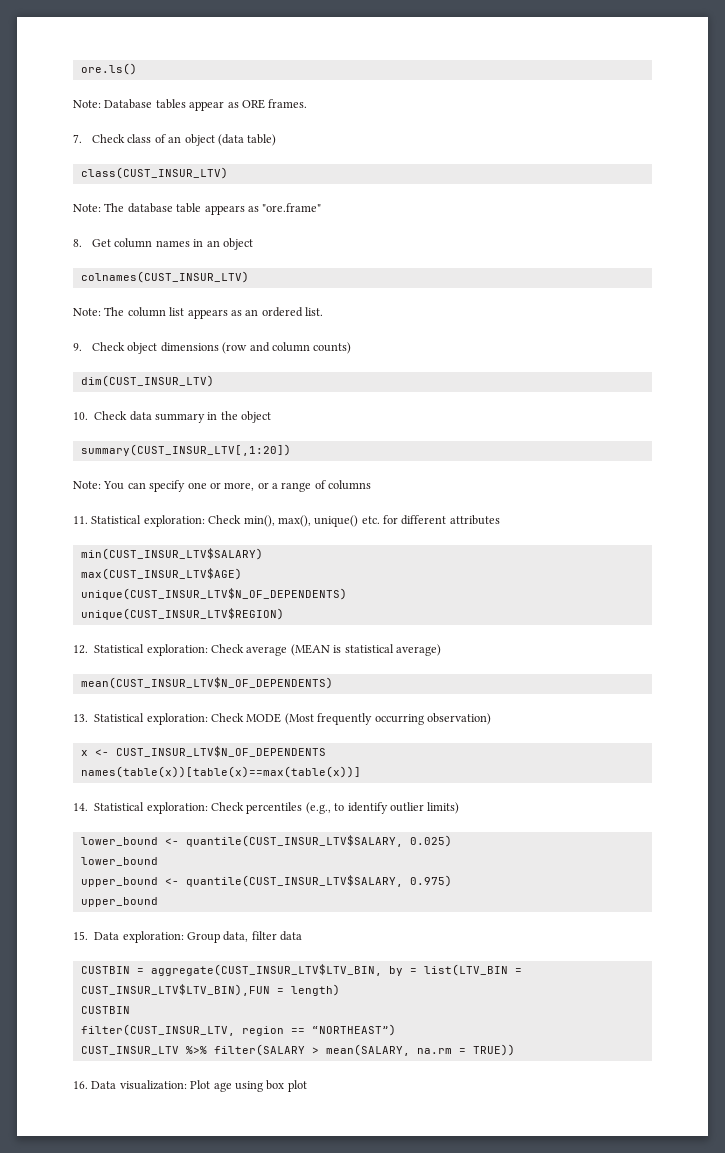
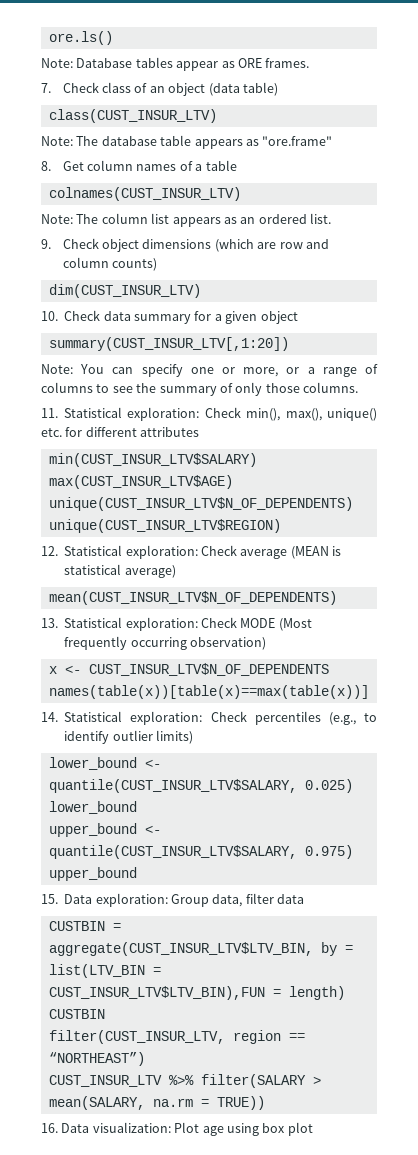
- 8. Get column names in an object
+ 8. Get column names of a table
- 9. Check object dimensions (row and column counts)
+ 9. Check object dimensions (which are row and column counts)
- 10. Check data summary in the object
+ 10. Check data summary for a given object
- Note: You can specify one or more, or a range of columns
+ Note: You can specify one or more, or a range of columns to see the summary of only those columns.

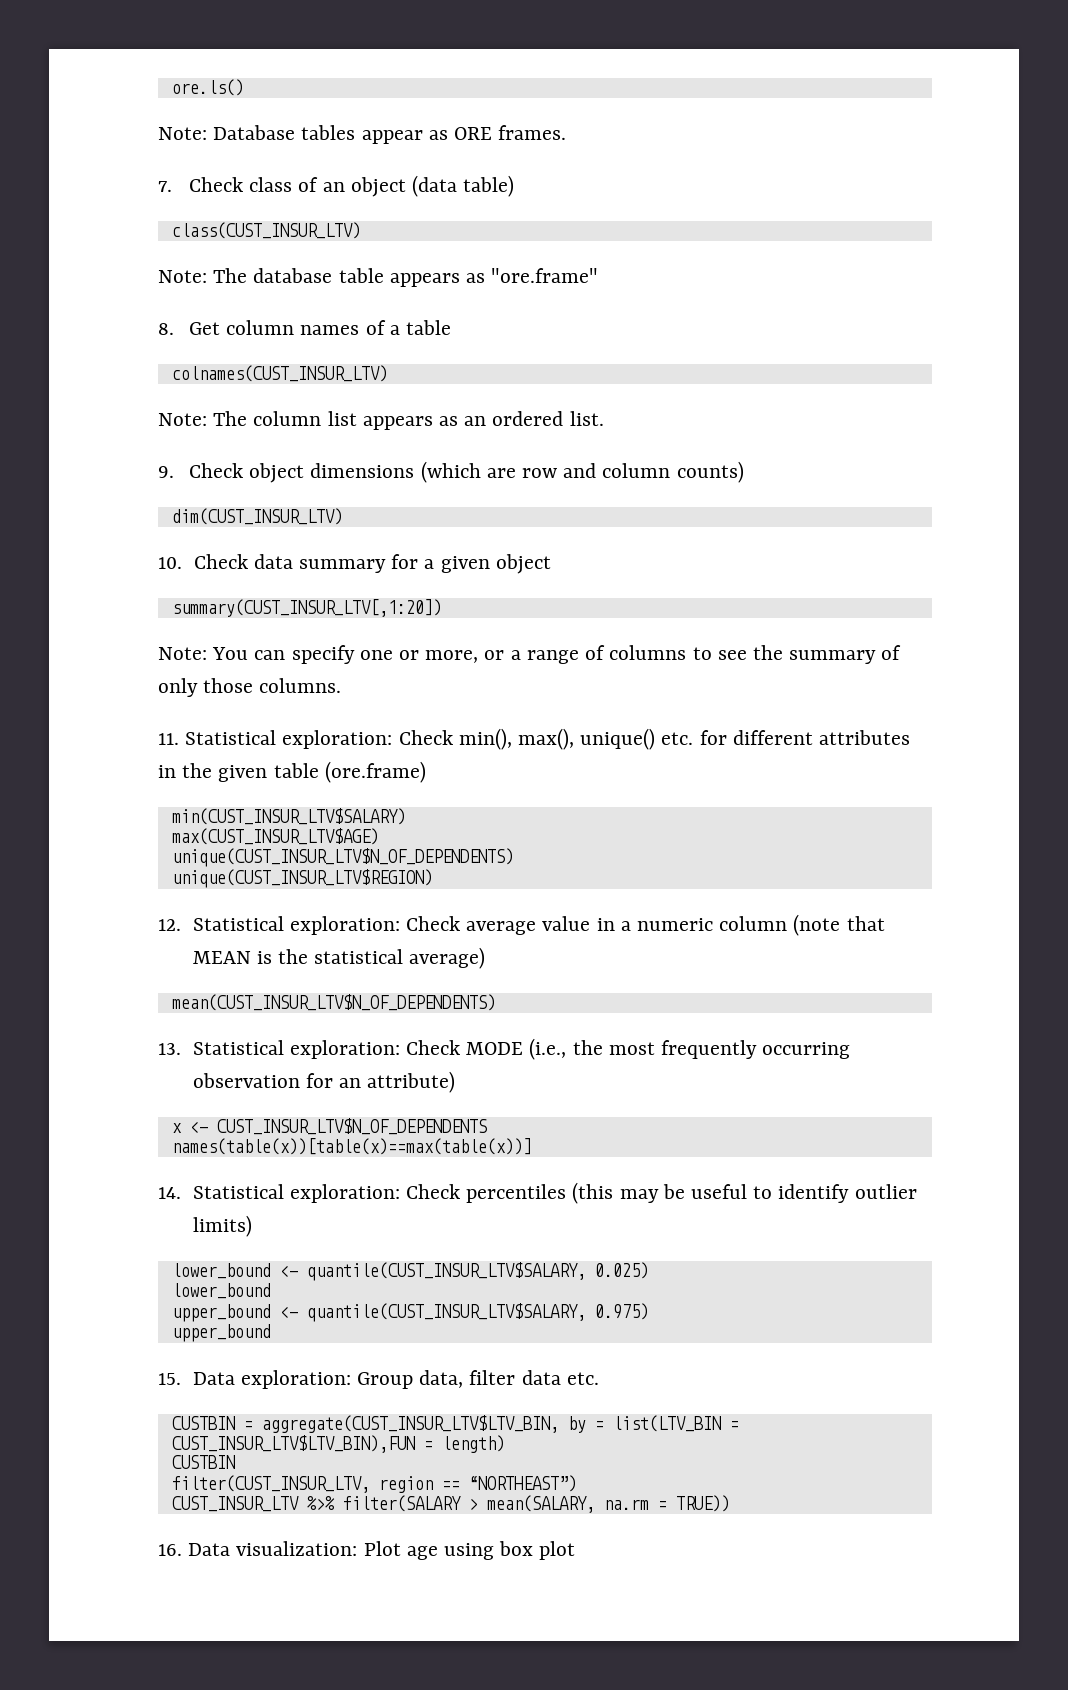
- 11. Statistical exploration: Check min(), max(), unique() etc. for different attributes
+ 11. Statistical exploration: Check min(), max(), unique() etc. for different attributes in the given table (ore.frame)
- 12. Statistical exploration: Check average (MEAN is statistical average)
+ 12. Statistical exploration: Check average value in a numeric column (note that MEAN is the statistical average)
- 13. Statistical exploration: Check MODE (Most frequently occurring observation)
+ 13. Statistical exploration: Check MODE (i.e., the most frequently occurring observation for an attribute)
- 14. Statistical exploration: Check percentiles (e.g., to identify outlier limits)
+ 14. Statistical exploration: Check percentiles (this may be useful to identify outlier limits)
- 15. Data exploration: Group data, filter data
+ 15. Data exploration: Group data, filter data etc.

